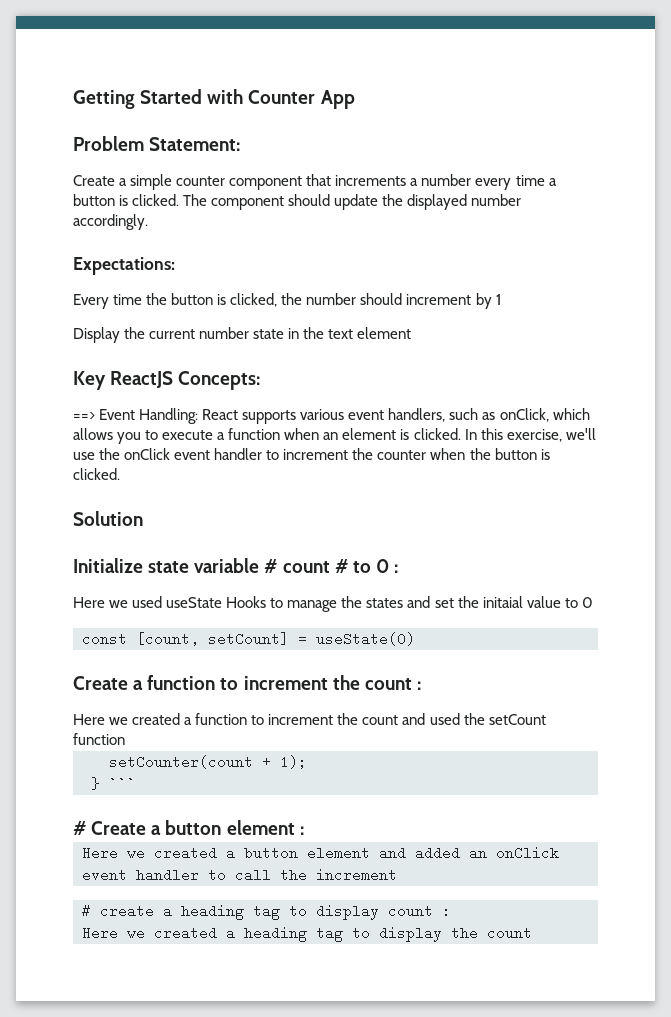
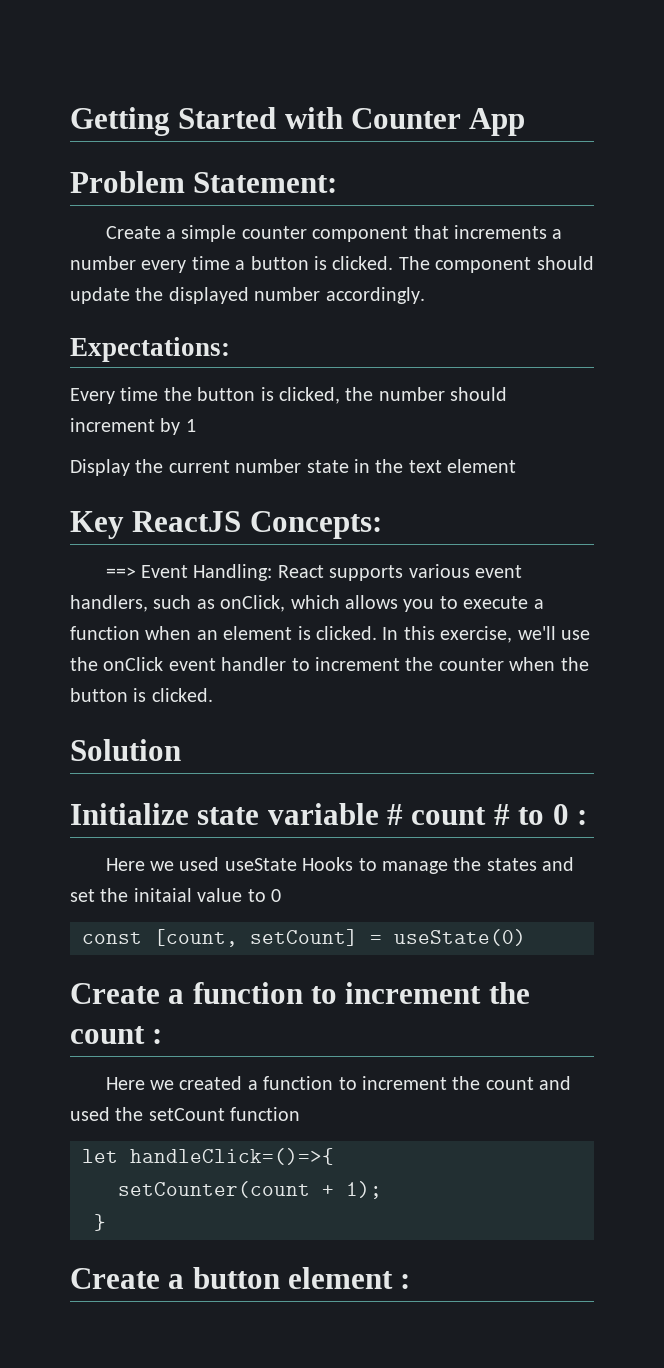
+ let handleClick=()=>{
- } ```
- # Create a button element :
+ }
+ Create a button element :
- Here we created a button element and added an onClick event handler to call the increment
- # create a heading tag to display count :
- Here we created a heading tag to display the count

